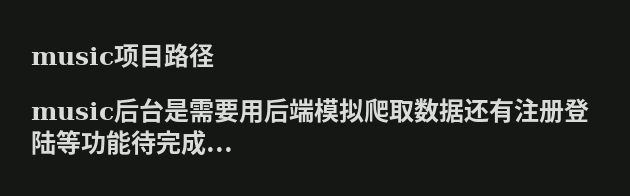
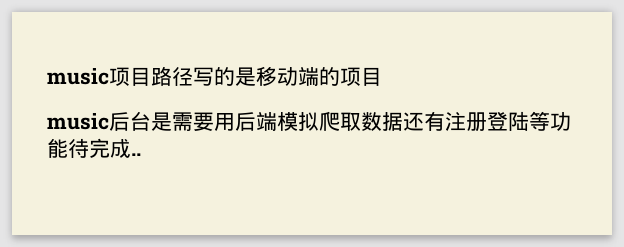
- music项目路径
+ music项目路径写的是移动端的项目
- music后台是需要用后端模拟爬取数据还有注册登陆等功能待完成...
+ music后台是需要用后端模拟爬取数据还有注册登陆等功能待完成..

